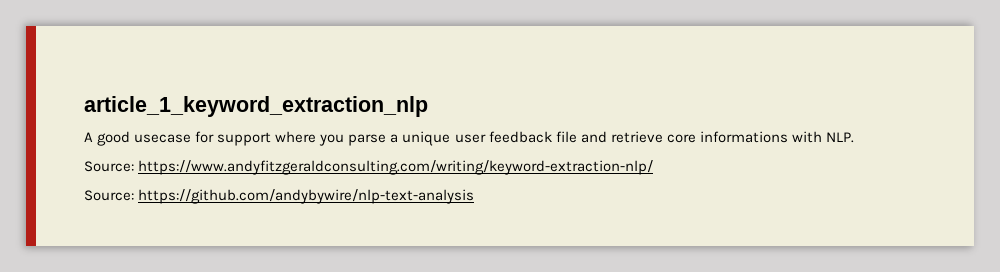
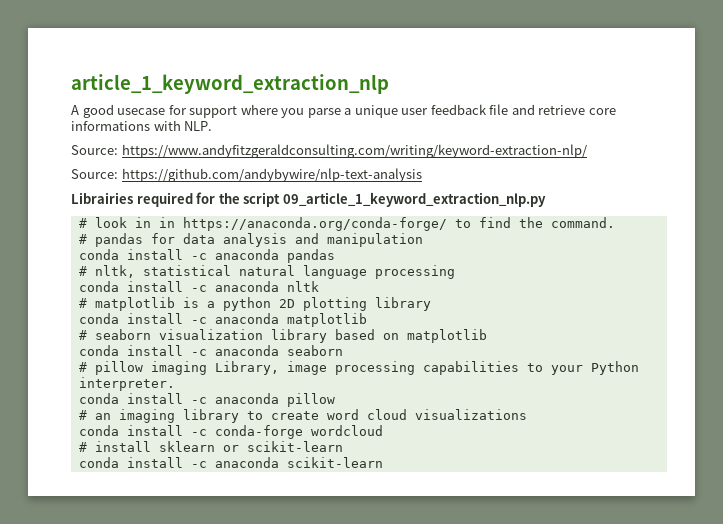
+ Librairies required for the script 09_article_1_keyword_extraction_nlp.py
+ # look in in https://anaconda.org/conda-forge/ to find the command.
+ # pandas for data analysis and manipulation
+ conda install -c anaconda pandas
+ # nltk, statistical natural language processing
+ conda install -c anaconda nltk
+ # matplotlib is a python 2D plotting library
+ conda install -c anaconda matplotlib
+ # seaborn visualization library based on matplotlib
+ conda install -c anaconda seaborn
+ # pillow imaging Library, image processing capabilities to your Python interpreter.
+ conda install -c anaconda pillow
+ # an imaging library to create word cloud visualizations
+ conda install -c conda-forge wordcloud
+ # install sklearn or scikit-learn
+ conda install -c anaconda scikit-learn

